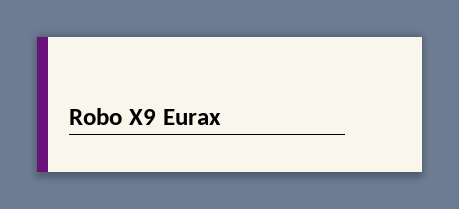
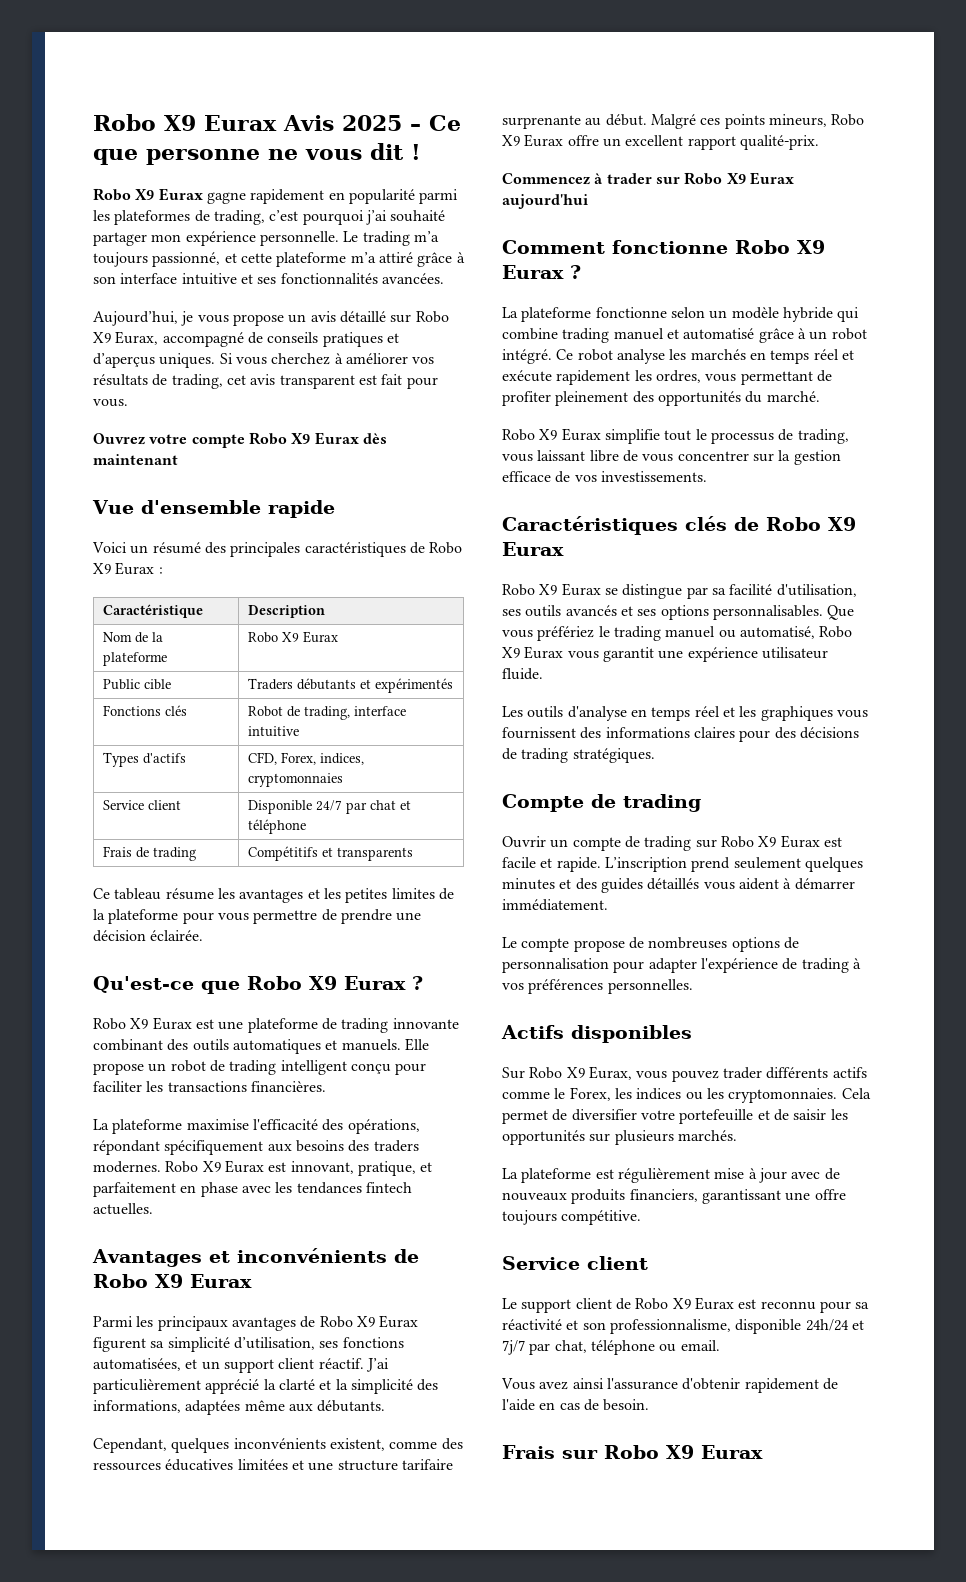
- Robo X9 Eurax
+ Robo X9 Eurax Avis 2025 – Ce que personne ne vous dit !
+ Robo X9 Eurax gagne rapidement en popularité parmi les plateformes de trading, c’est pourquoi j’ai souhaité partager mon expérience personnelle. Le trading m’a toujours passionné, et cette plateforme m’a attiré grâce à son interface intuitive et ses fonctionnalités avancées.
+ Aujourd’hui, je vous propose un avis détaillé sur Robo X9 Eurax, accompagné de conseils pratiques et d’aperçus uniques. Si vous cherchez à améliorer vos résultats de trading, cet avis transparent est fait pour vous.
+ Ouvrez votre compte Robo X9 Eurax dès maintenant
+ Vue d'ensemble rapide
+ Voici un résumé des principales caractéristiques de Robo X9 Eurax :
+ Caractéristique | Description
+ Nom de la plateforme | Robo X9 Eurax
+ Public cible | Traders débutants et expérimentés
+ Fonctions clés | Robot de trading, interface intuitive
+ Types d'actifs | CFD, Forex, indices, cryptomonnaies
+ Service client | Disponible 24/7 par chat et téléphone
+ Frais de trading | Compétitifs et transparents
+ Ce tableau résume les avantages et les petites limites de la plateforme pour vous permettre de prendre une décision éclairée.
+ Qu'est-ce que Robo X9 Eurax ?
+ Robo X9 Eurax est une plateforme de trading innovante combinant des outils automatiques et manuels. Elle propose un robot de trading intelligent conçu pour faciliter les transactions financières.
+ La plateforme maximise l'efficacité des opérations, répondant spécifiquement aux besoins des traders modernes. Robo X9 Eurax est innovant, pratique, et parfaitement en phase avec les tendances fintech actuelles.
+ Avantages et inconvénients de Robo X9 Eurax
+ Parmi les principaux avantages de Robo X9 Eurax figurent sa simplicité d’utilisation, ses fonctions automatisées, et un support client réactif. J’ai particulièrement apprécié la clarté et la simplicité des informations, adaptées même aux débutants.
+ Cependant, quelques inconvénients existent, comme des ressources éducatives limitées et une structure tarifaire surprenante au début. Malgré ces points mineurs, Robo X9 Eurax offre un excellent rapport qualité-prix.
+ Commencez à trader sur Robo X9 Eurax aujourd'hui
+ Comment fonctionne Robo X9 Eurax ?
+ La plateforme fonctionne selon un modèle hybride qui combine trading manuel et automatisé grâce à un robot intégré. Ce robot analyse les marchés en temps réel et exécute rapidement les ordres, vous permettant de profiter pleinement des opportunités du marché.
+ Robo X9 Eurax simplifie tout le processus de trading, vous laissant libre de vous concentrer sur la gestion efficace de vos investissements.
+ Caractéristiques clés de Robo X9 Eurax
+ Robo X9 Eurax se distingue par sa facilité d'utilisation, ses outils avancés et ses options personnalisables. Que vous préfériez le trading manuel ou automatisé, Robo X9 Eurax vous garantit une expérience utilisateur fluide.
+ Les outils d'analyse en temps réel et les graphiques vous fournissent des informations claires pour des décisions de trading stratégiques.
+ Compte de trading
+ Ouvrir un compte de trading sur Robo X9 Eurax est facile et rapide. L’inscription prend seulement quelques minutes et des guides détaillés vous aident à démarrer immédiatement.
+ Le compte propose de nombreuses options de personnalisation pour adapter l'expérience de trading à vos préférences personnelles.
+ Actifs disponibles
+ Sur Robo X9 Eurax, vous pouvez trader différents actifs comme le Forex, les indices ou les cryptomonnaies. Cela permet de diversifier votre portefeuille et de saisir les opportunités sur plusieurs marchés.
+ La plateforme est régulièrement mise à jour avec de nouveaux produits financiers, garantissant une offre toujours compétitive.
+ Service client
+ Le support client de Robo X9 Eurax est reconnu pour sa réactivité et son professionnalisme, disponible 24h/24 et 7j/7 par chat, téléphone ou email.
+ Vous avez ainsi l'assurance d'obtenir rapidement de l'aide en cas de besoin.
+ Frais sur Robo X9 Eurax

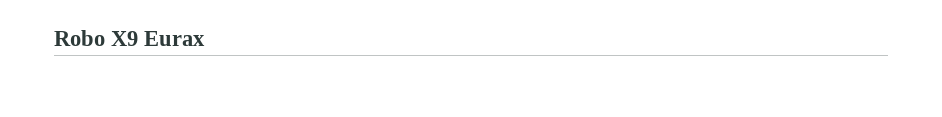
- Robo X9 Eurax Avis 2025 – Ce que personne ne vous dit !
- Robo X9 Eurax gagne rapidement en popularité parmi les plateformes de trading, c’est pourquoi j’ai souhaité partager mon expérience personnelle. Le trading m’a toujours passionné, et cette plateforme m’a attiré grâce à son interface intuitive et ses fonctionnalités avancées.
- Aujourd’hui, je vous propose un avis détaillé sur Robo X9 Eurax, accompagné de conseils pratiques et d’aperçus uniques. Si vous cherchez à améliorer vos résultats de trading, cet avis transparent est fait pour vous.
- Ouvrez votre compte Robo X9 Eurax dès maintenant
- Vue d'ensemble rapide
- Voici un résumé des principales caractéristiques de Robo X9 Eurax :
- Caractéristique | Description
- Nom de la plateforme | Robo X9 Eurax
- Public cible | Traders débutants et expérimentés
- Fonctions clés | Robot de trading, interface intuitive
- Types d'actifs | CFD, Forex, indices, cryptomonnaies
- Service client | Disponible 24/7 par chat et téléphone
- Frais de trading | Compétitifs et transparents
- Ce tableau résume les avantages et les petites limites de la plateforme pour vous permettre de prendre une décision éclairée.
- Qu'est-ce que Robo X9 Eurax ?
- Robo X9 Eurax est une plateforme de trading innovante combinant des outils automatiques et manuels. Elle propose un robot de trading intelligent conçu pour faciliter les transactions financières.
- La plateforme maximise l'efficacité des opérations, répondant spécifiquement aux besoins des traders modernes. Robo X9 Eurax est innovant, pratique, et parfaitement en phase avec les tendances fintech actuelles.
- Avantages et inconvénients de Robo X9 Eurax
- Parmi les principaux avantages de Robo X9 Eurax figurent sa simplicité d’utilisation, ses fonctions automatisées, et un support client réactif. J’ai particulièrement apprécié la clarté et la simplicité des informations, adaptées même aux débutants.
- Cependant, quelques inconvénients existent, comme des ressources éducatives limitées et une structure tarifaire surprenante au début. Malgré ces points mineurs, Robo X9 Eurax offre un excellent rapport qualité-prix.
- Commencez à trader sur Robo X9 Eurax aujourd'hui
- Comment fonctionne Robo X9 Eurax ?
- La plateforme fonctionne selon un modèle hybride qui combine trading manuel et automatisé grâce à un robot intégré. Ce robot analyse les marchés en temps réel et exécute rapidement les ordres, vous permettant de profiter pleinement des opportunités du marché.
- Robo X9 Eurax simplifie tout le processus de trading, vous laissant libre de vous concentrer sur la gestion efficace de vos investissements.
- Caractéristiques clés de Robo X9 Eurax
- Robo X9 Eurax se distingue par sa facilité d'utilisation, ses outils avancés et ses options personnalisables. Que vous préfériez le trading manuel ou automatisé, Robo X9 Eurax vous garantit une expérience utilisateur fluide.
- Les outils d'analyse en temps réel et les graphiques vous fournissent des informations claires pour des décisions de trading stratégiques.
- Compte de trading
- Ouvrir un compte de trading sur Robo X9 Eurax est facile et rapide. L’inscription prend seulement quelques minutes et des guides détaillés vous aident à démarrer immédiatement.
- Le compte propose de nombreuses options de personnalisation pour adapter l'expérience de trading à vos préférences personnelles.
- Actifs disponibles
- Sur Robo X9 Eurax, vous pouvez trader différents actifs comme le Forex, les indices ou les cryptomonnaies. Cela permet de diversifier votre portefeuille et de saisir les opportunités sur plusieurs marchés.
- La plateforme est régulièrement mise à jour avec de nouveaux produits financiers, garantissant une offre toujours compétitive.
- Service client
- Le support client de Robo X9 Eurax est reconnu pour sa réactivité et son professionnalisme, disponible 24h/24 et 7j/7 par chat, téléphone ou email.
- Vous avez ainsi l'assurance d'obtenir rapidement de l'aide en cas de besoin.
- Frais sur Robo X9 Eurax
+ Robo X9 Eurax

